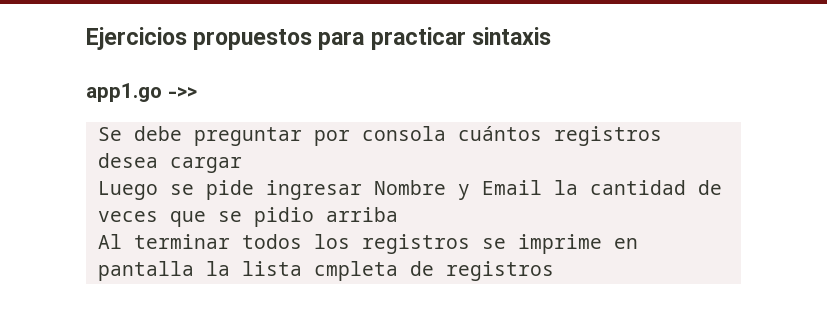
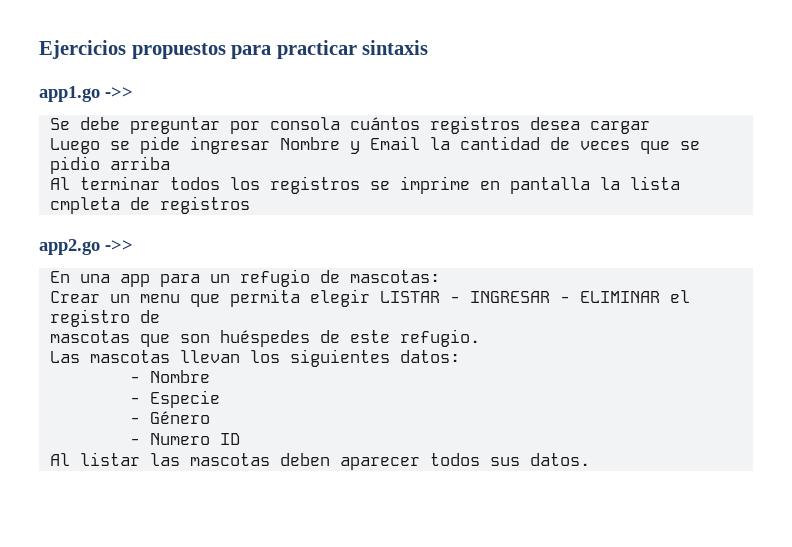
+ app2.go ->>
+ En una app para un refugio de mascotas:
+ Crear un menu que permita elegir LISTAR - INGRESAR - ELIMINAR el registro de
+ mascotas que son huéspedes de este refugio.
+ Las mascotas llevan los siguientes datos:
+ - Nombre
+ - Especie
+ - Género
+ - Numero ID
+ Al listar las mascotas deben aparecer todos sus datos.

